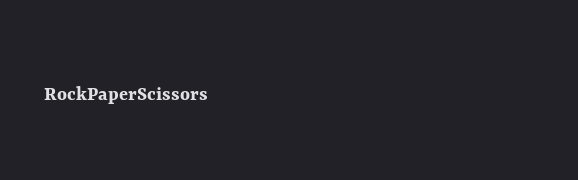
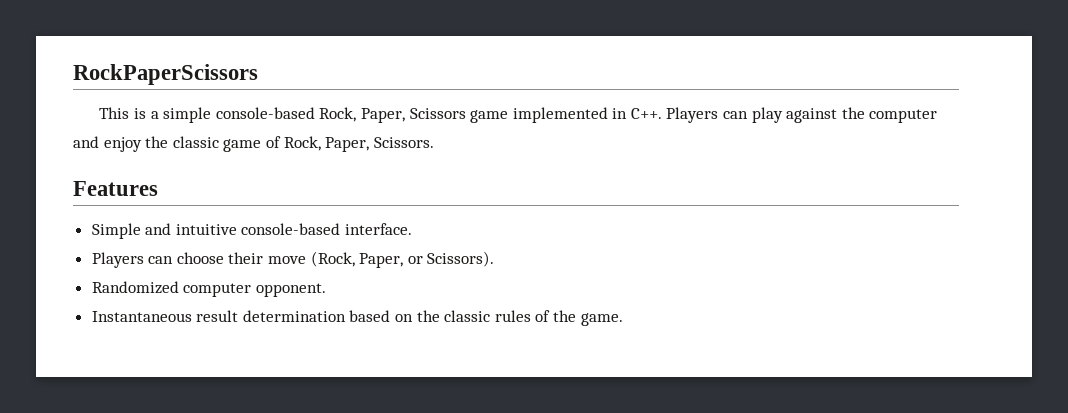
+ This is a simple console-based Rock, Paper, Scissors game implemented in C++. Players can play against the computer and enjoy the classic game of Rock, Paper, Scissors.
+ Features
+ Simple and intuitive console-based interface.
+ Players can choose their move (Rock, Paper, or Scissors).
+ Randomized computer opponent.
+ Instantaneous result determination based on the classic rules of the game.

